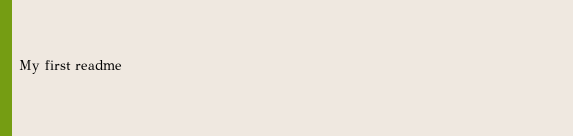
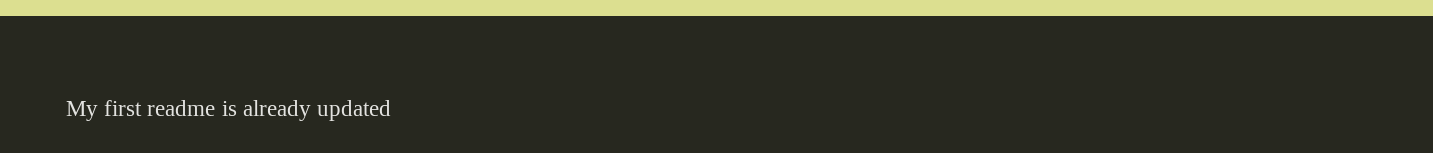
- My first readme
+ My first readme is already updated

